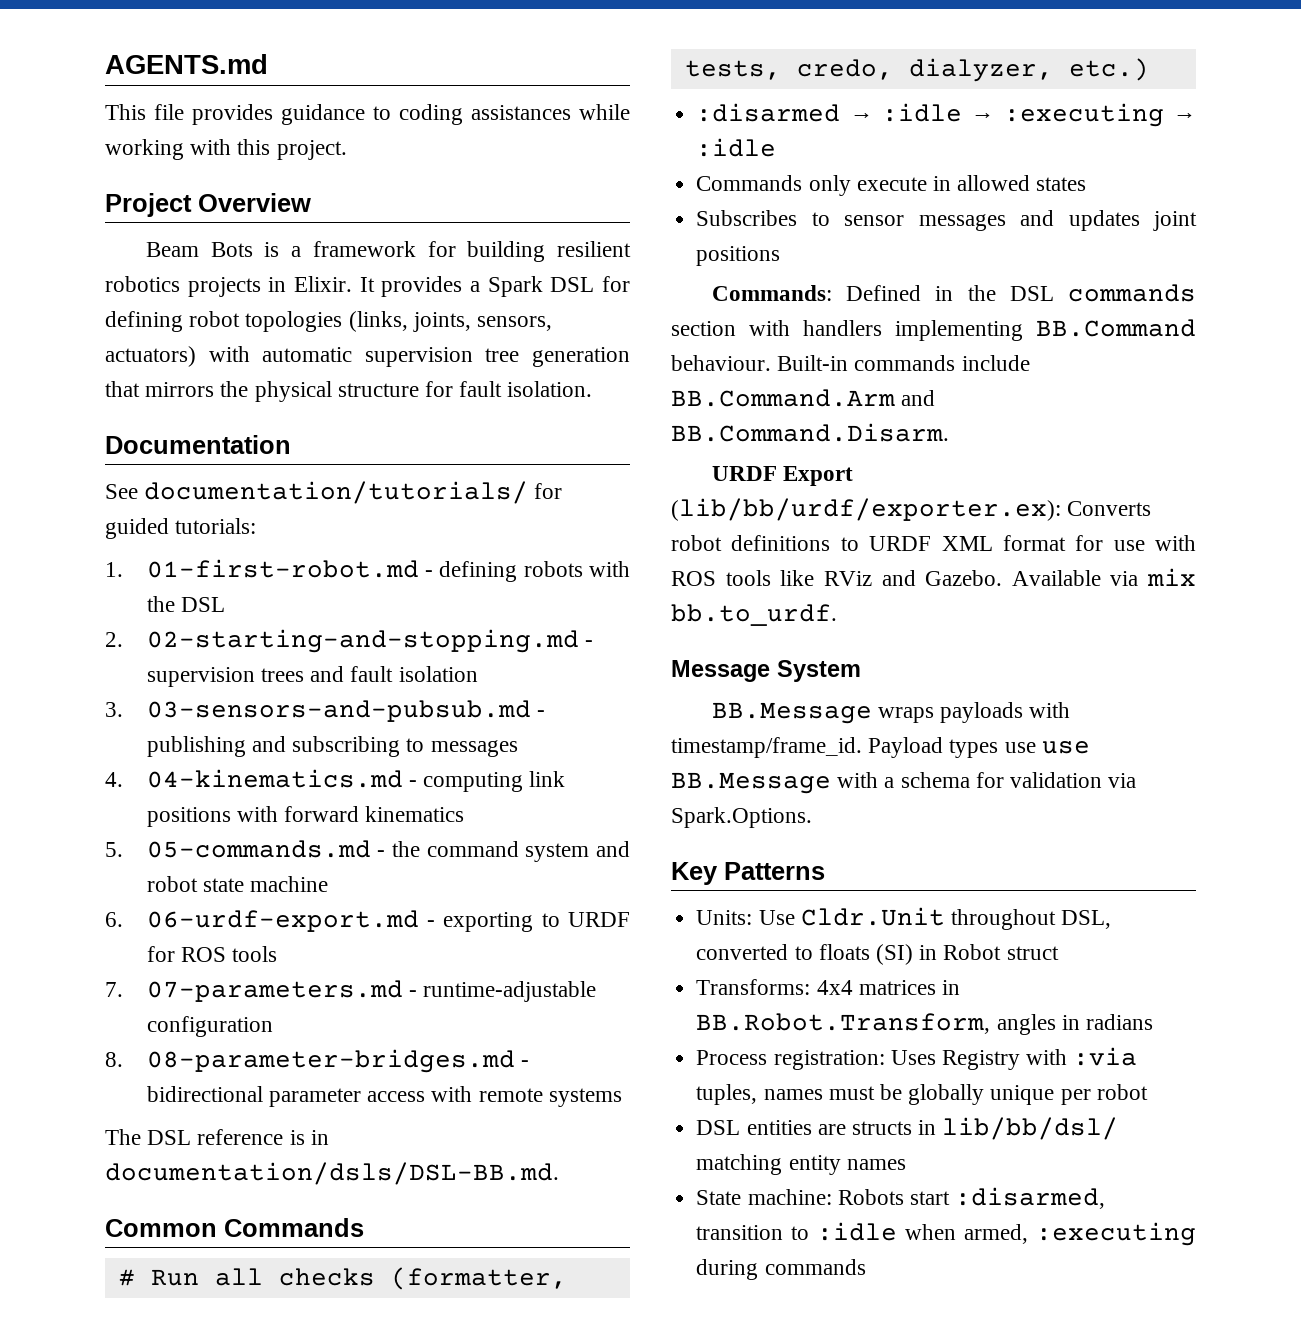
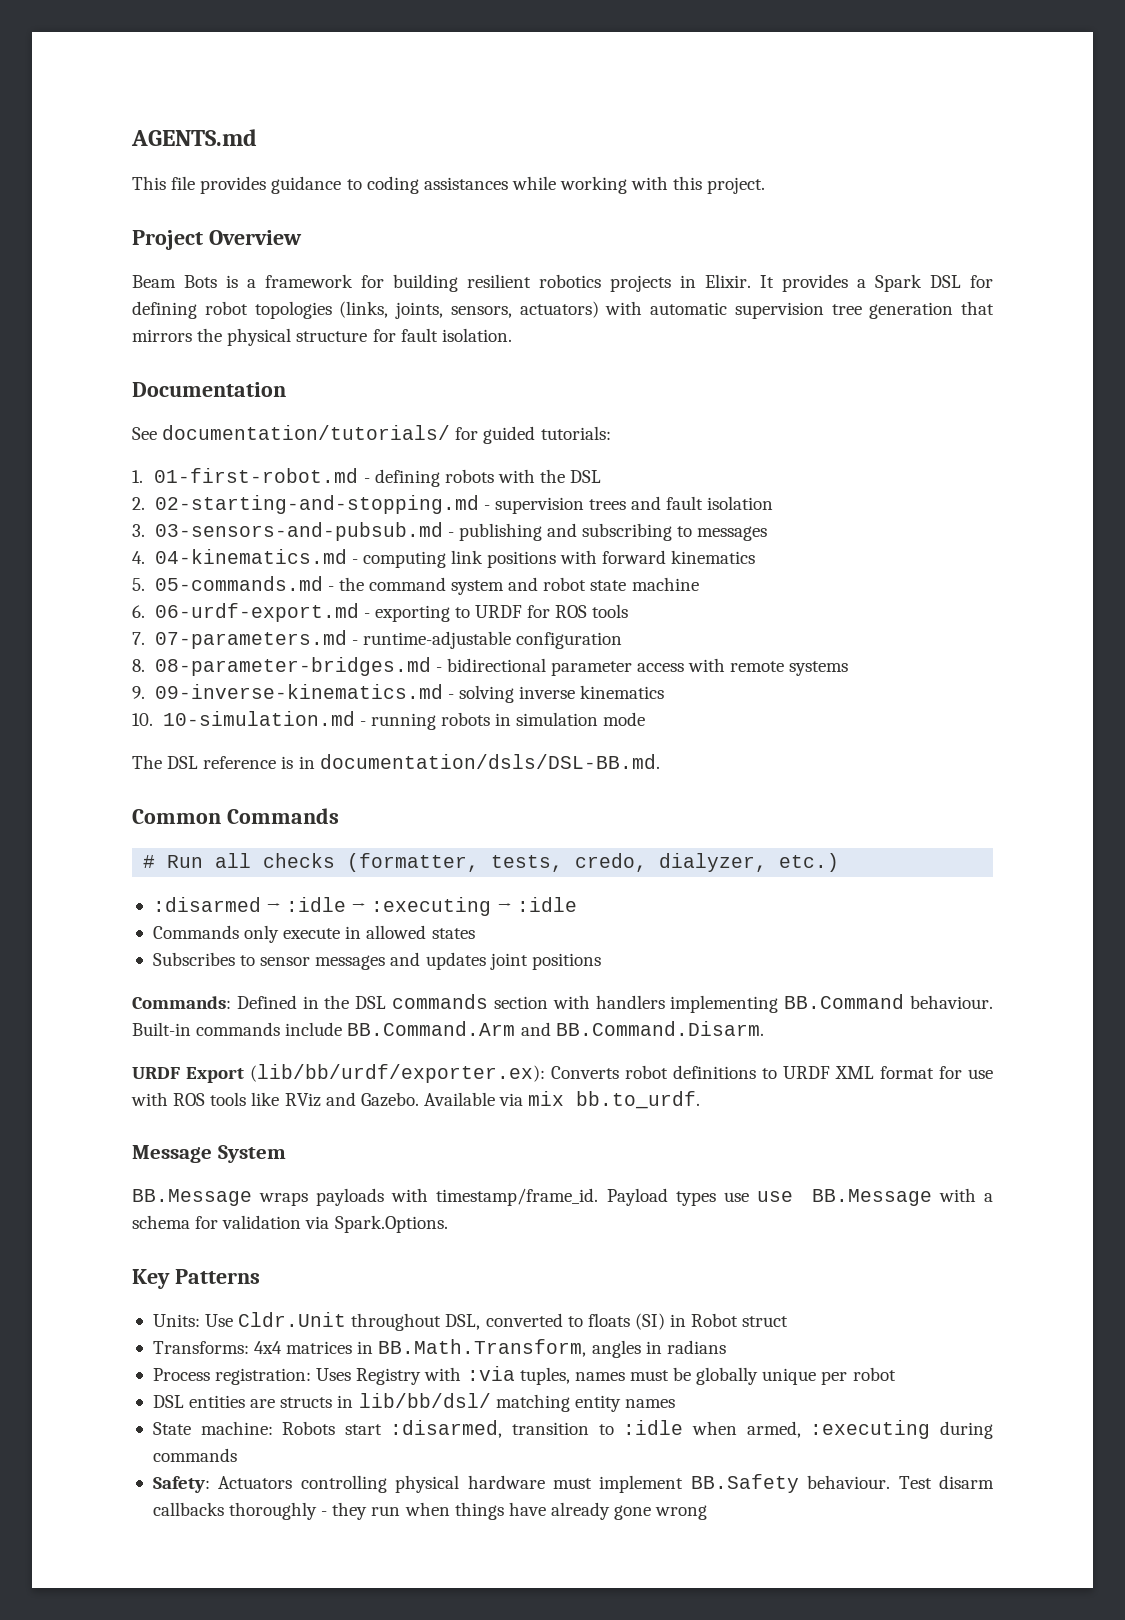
+ 9. 09-inverse-kinematics.md - solving inverse kinematics
+ 10. 10-simulation.md - running robots in simulation mode
- Transforms: 4x4 matrices in BB.Robot.Transform, angles in radians
+ Transforms: 4x4 matrices in BB.Math.Transform, angles in radians
+ Safety: Actuators controlling physical hardware must implement BB.Safety behaviour. Test disarm callbacks thoroughly - they run when things have already gone wrong

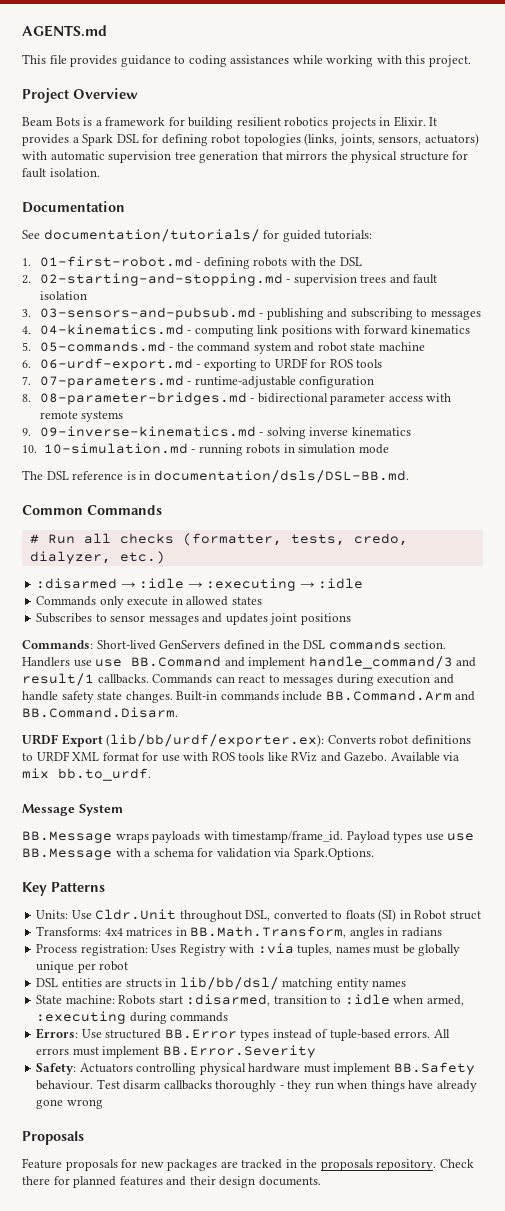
- Commands: Defined in the DSL commands section with handlers implementing BB.Command behaviour.
+ Commands: Short-lived GenServers defined in the DSL commands section. Handlers use use BB.Command and implement handle_command/3 and result/1 callbacks. Commands can react to messages during execution and handle safety state changes.
+ Errors: Use structured BB.Error types instead of tuple-based errors. All errors must implement BB.Error.Severity
+ Proposals
+ Feature proposals for new packages are tracked in the proposals repository. Check there for planned features and their design documents.

